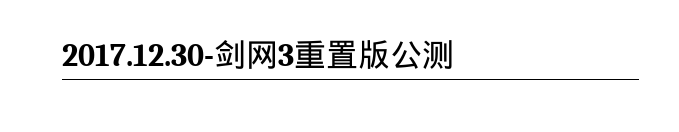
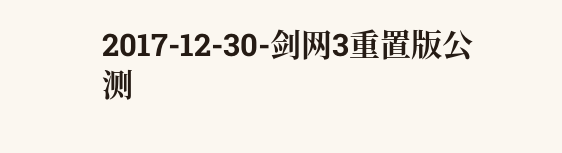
- 2017.12.30-剑网3重置版公测
+ 2017-12-30-剑网3重置版公测

